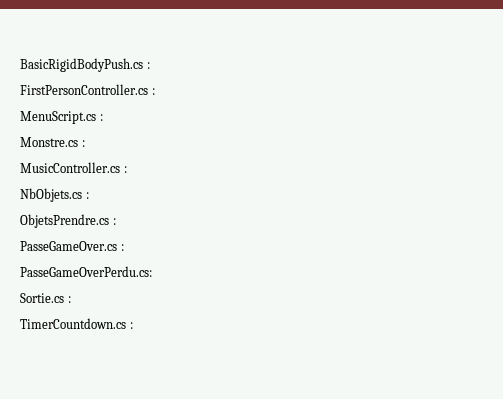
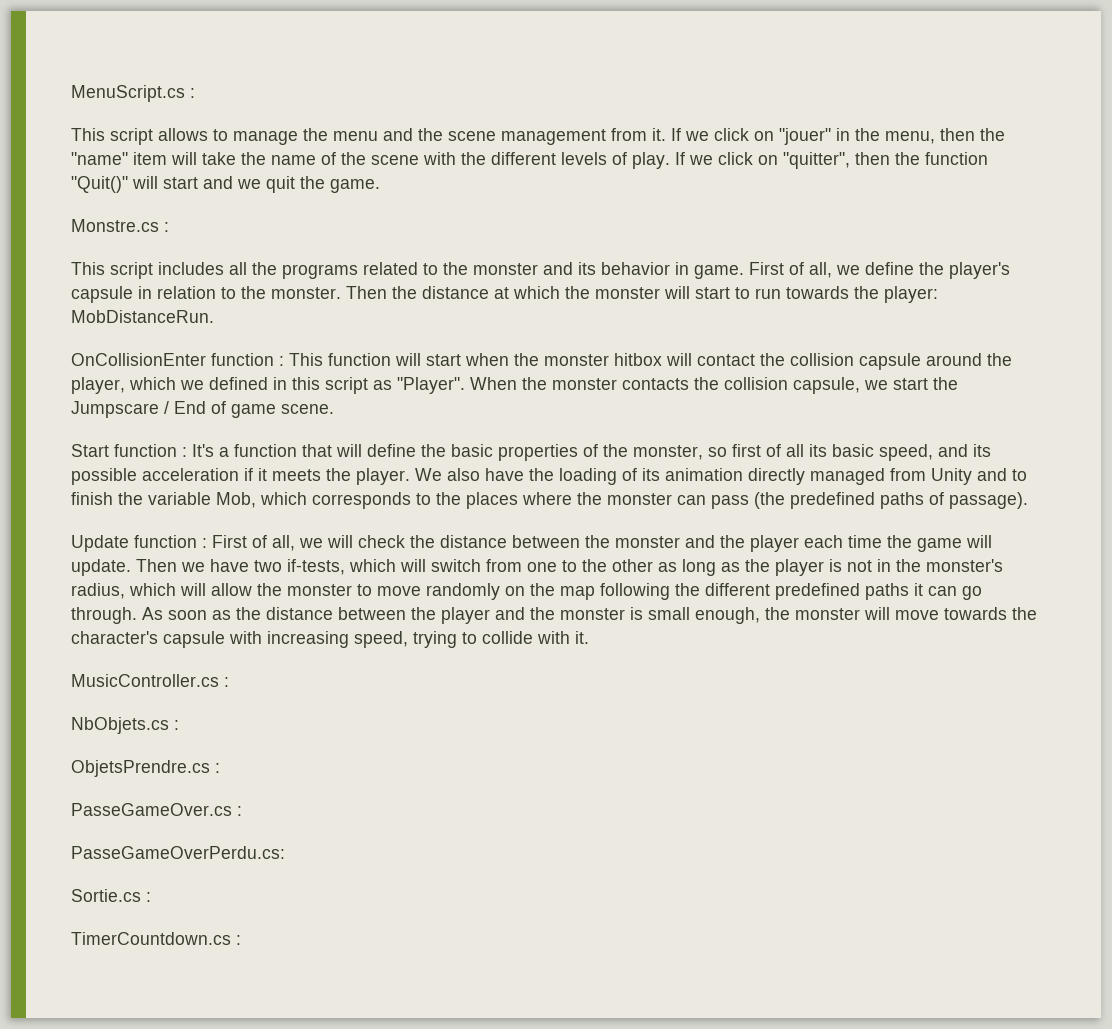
- BasicRigidBodyPush.cs :
- FirstPersonController.cs :
  MenuScript.cs :
+ This script allows to manage the menu and the scene management from it. If we click on "jouer" in the menu, then the "name" item will take the name of the scene with the different levels of play. If we click on "quitter", then the function "Quit()" will start and we quit the game.
  Monstre.cs :
+ This script includes all the programs related to the monster and its behavior in game. First of all, we define the player's capsule in relation to the monster. Then the distance at which the monster will start to run towards the player: MobDistanceRun.
+ OnCollisionEnter function : This function will start when the monster hitbox will contact the collision capsule around the player, which we defined in this script as "Player". When the monster contacts the collision capsule, we start the Jumpscare / End of game scene.
+ Start function : It's a function that will define the basic properties of the monster, so first of all its basic speed, and its possible acceleration if it meets the player. We also have the loading of its animation directly managed from Unity and to finish the variable Mob, which corresponds to the places where the monster can pass (the predefined paths of passage).
+ Update function : First of all, we will check the distance between the monster and the player each time the game will update. Then we have two if-tests, which will switch from one to the other as long as the player is not in the monster's radius, which will allow the monster to move randomly on the map following the different predefined paths it can go through. As soon as the distance between the player and the monster is small enough, the monster will move towards the character's capsule with increasing speed, trying to collide with it.

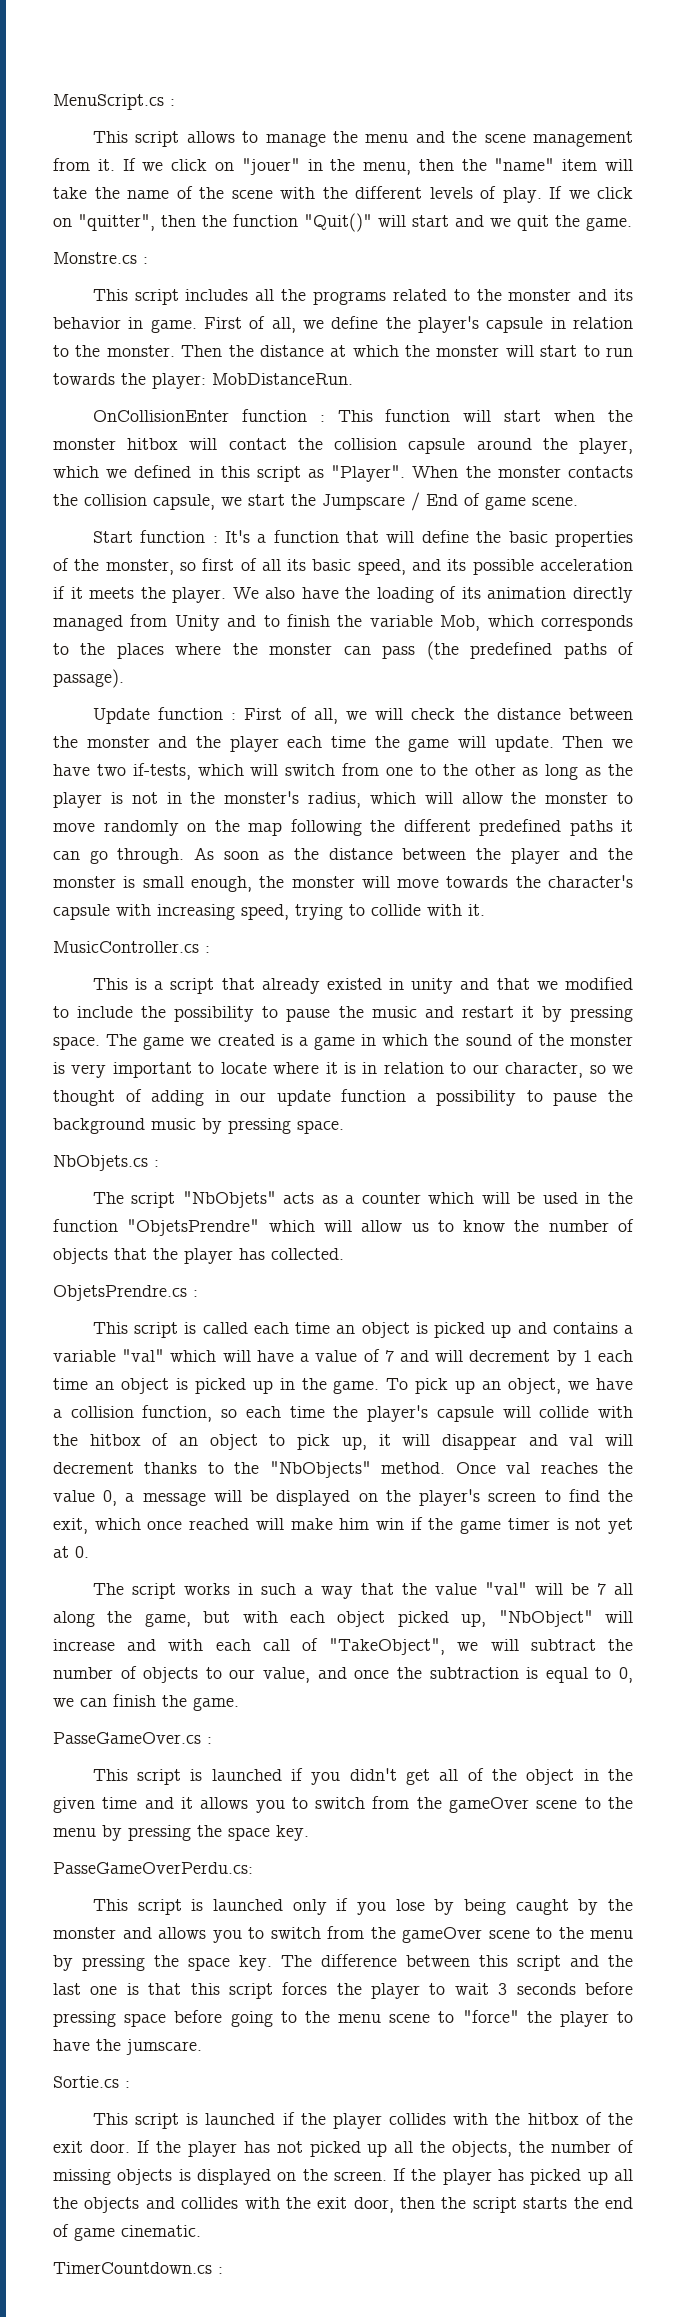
+ This is a script that already existed in unity and that we modified to include the possibility to pause the music and restart it by pressing space. The game we created is a game in which the sound of the monster is very important to locate where it is in relation to our character, so we thought of adding in our update function a possibility to pause the background music by pressing space.
  NbObjets.cs :
+ The script "NbObjets" acts as a counter which will be used in the function "ObjetsPrendre" which will allow us to know the number of objects that the player has collected.
  ObjetsPrendre.cs :
+ This script is called each time an object is picked up and contains a variable "val" which will have a value of 7 and will decrement by 1 each time an object is picked up in the game. To pick up an object, we have a collision function, so each time the player's capsule will collide with the hitbox of an object to pick up, it will disappear and val will decrement thanks to the "NbObjects" method. Once val reaches the value 0, a message will be displayed on the player's screen to find the exit, which once reached will make him win if the game timer is not yet at 0.
+ The script works in such a way that the value "val" will be 7 all along the game, but with each object picked up, "NbObject" will increase and with each call of "TakeObject", we will subtract the number of objects to our value, and once the subtraction is equal to 0, we can finish the game.
  PasseGameOver.cs :
+ This script is launched if you didn't get all of the object in the given time and it allows you to switch from the gameOver scene to the menu by pressing the space key.
  PasseGameOverPerdu.cs:
+ This script is launched only if you lose by being caught by the monster and allows you to switch from the gameOver scene to the menu by pressing the space key. The difference between this script and the last one is that this script forces the player to wait 3 seconds before pressing space before going to the menu scene to "force" the player to have the jumscare.
  Sortie.cs :
+ This script is launched if the player collides with the hitbox of the exit door. If the player has not picked up all the objects, the number of missing objects is displayed on the screen. If the player has picked up all the objects and collides with the exit door, then the script starts the end of game cinematic.

